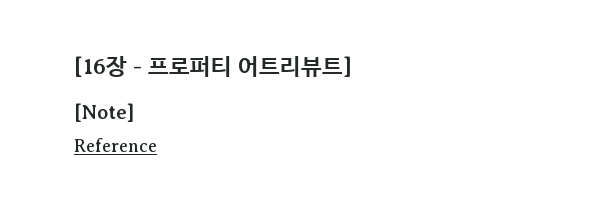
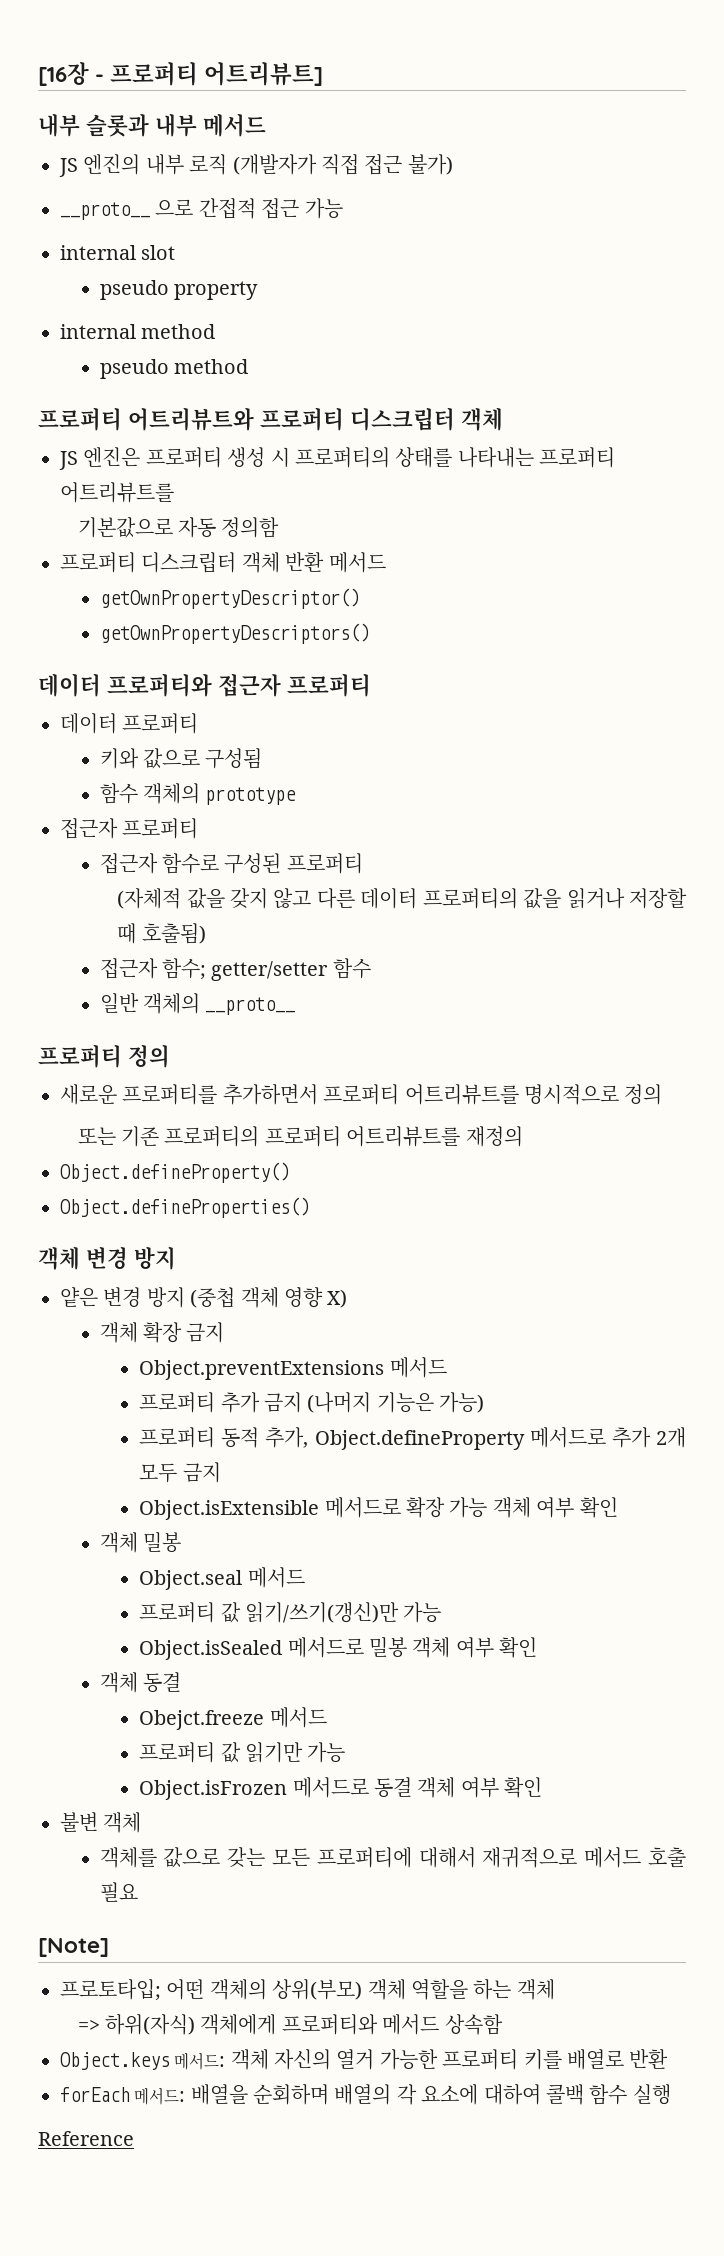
+ 내부 슬롯과 내부 메서드
+ JS 엔진의 내부 로직 (개발자가 직접 접근 불가)
+ __proto__ 으로 간접적 접근 가능
+ internal slot
+ pseudo property
+ internal method
+ pseudo method
+ 프로퍼티 어트리뷰트와 프로퍼티 디스크립터 객체
+ JS 엔진은 프로퍼티 생성 시 프로퍼티의 상태를 나타내는 프로퍼티 어트리뷰트를
+ 기본값으로 자동 정의함
+ 프로퍼티 디스크립터 객체 반환 메서드
+ getOwnPropertyDescriptor()
+ getOwnPropertyDescriptors()
+ 데이터 프로퍼티와 접근자 프로퍼티
+ 데이터 프로퍼티
+ 키와 값으로 구성됨
+ 함수 객체의 prototype
+ 접근자 프로퍼티
+ 접근자 함수로 구성된 프로퍼티
+ (자체적 값을 갖지 않고 다른 데이터 프로퍼티의 값을 읽거나 저장할 때 호출됨)
+ 접근자 함수; getter/setter 함수
+ 일반 객체의 __proto__
+ 프로퍼티 정의
+ 새로운 프로퍼티를 추가하면서 프로퍼티 어트리뷰트를 명시적으로 정의
+ 또는 기존 프로퍼티의 프로퍼티 어트리뷰트를 재정의
+ Object.defineProperty()
+ Object.defineProperties()
+ 객체 변경 방지
+ 얕은 변경 방지 (중첩 객체 영향 X)
+ 객체 확장 금지
+ Object.preventExtensions 메서드
+ 프로퍼티 추가 금지 (나머지 기능은 가능)
+ 프로퍼티 동적 추가, Object.defineProperty 메서드로 추가 2개 모두 금지
+ Object.isExtensible 메서드로 확장 가능 객체 여부 확인
+ 객체 밀봉
+ Object.seal 메서드
+ 프로퍼티 값 읽기/쓰기(갱신)만 가능
+ Object.isSealed 메서드로 밀봉 객체 여부 확인
+ 객체 동결
+ Obejct.freeze 메서드
+ 프로퍼티 값 읽기만 가능
+ Object.isFrozen 메서드로 동결 객체 여부 확인
+ 불변 객체
+ 객체를 값으로 갖는 모든 프로퍼티에 대해서 재귀적으로 메서드 호출 필요
  [Note]
+ 프로토타입; 어떤 객체의 상위(부모) 객체 역할을 하는 객체
+ => 하위(자식) 객체에게 프로퍼티와 메서드 상속함
+ Object.keys 메서드: 객체 자신의 열거 가능한 프로퍼티 키를 배열로 반환
+ forEach 메서드: 배열을 순회하며 배열의 각 요소에 대하여 콜백 함수 실행

